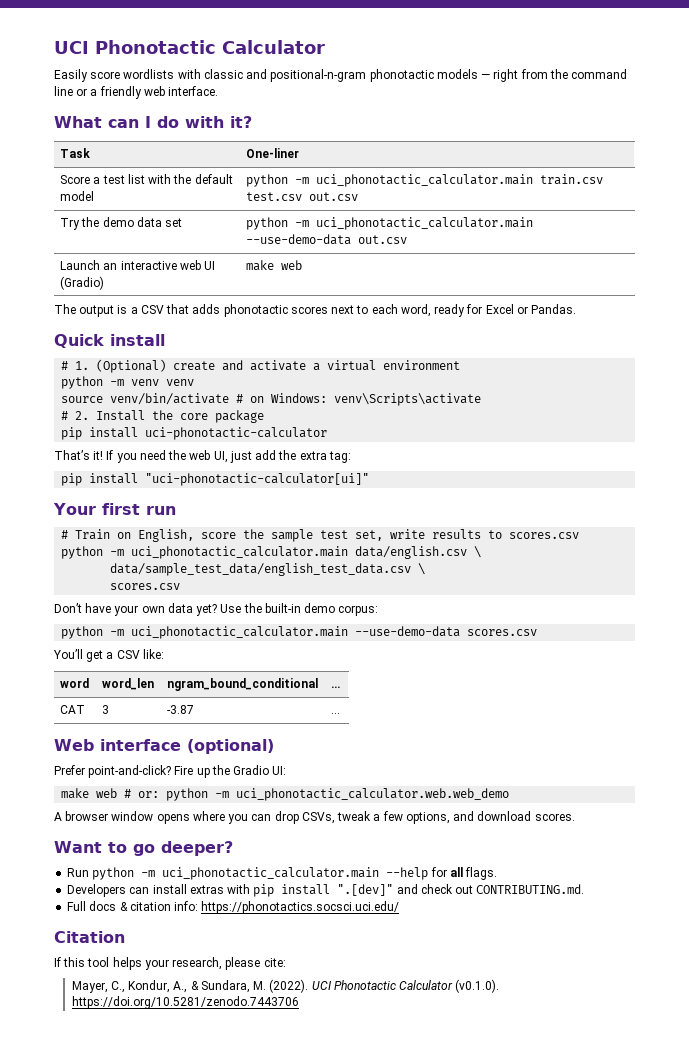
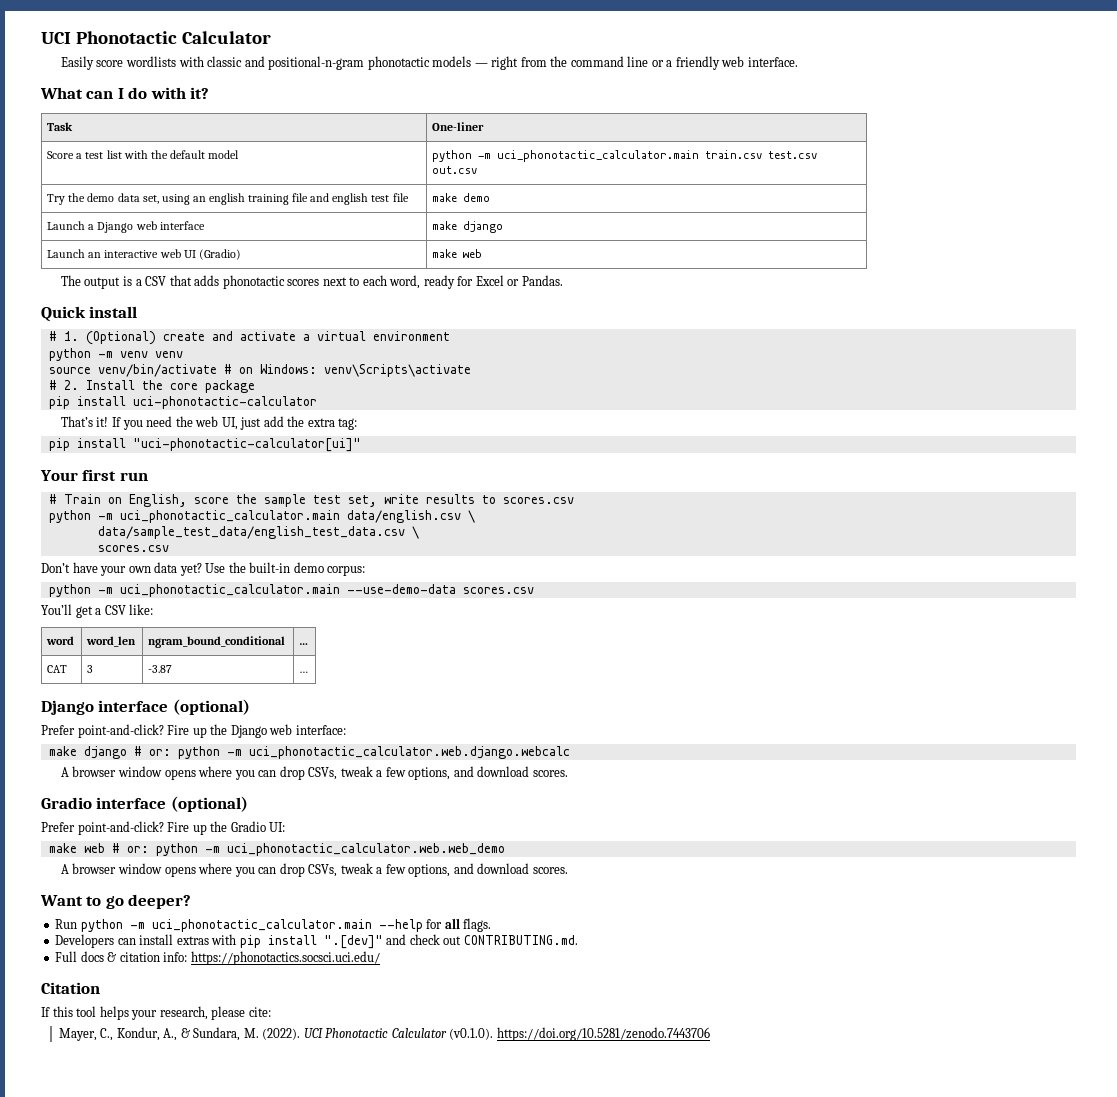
- Try the demo data set | python -m uci_phonotactic_calculator.main --use-demo-data out.csv
+ Try the demo data set, using an english training file and english test file | make demo
+ Launch a Django web interface | make django
- Web interface (optional)
+ Django interface (optional)
+ Prefer point-and-click? Fire up the Django web interface:
+ make django # or: python -m uci_phonotactic_calculator.web.django.webcalc
+ A browser window opens where you can drop CSVs, tweak a few options, and download scores.
+ Gradio interface (optional)

